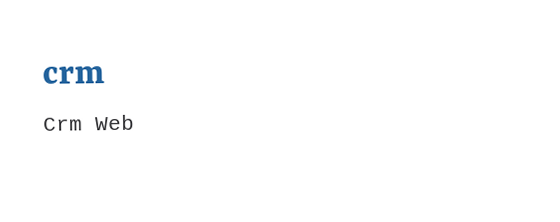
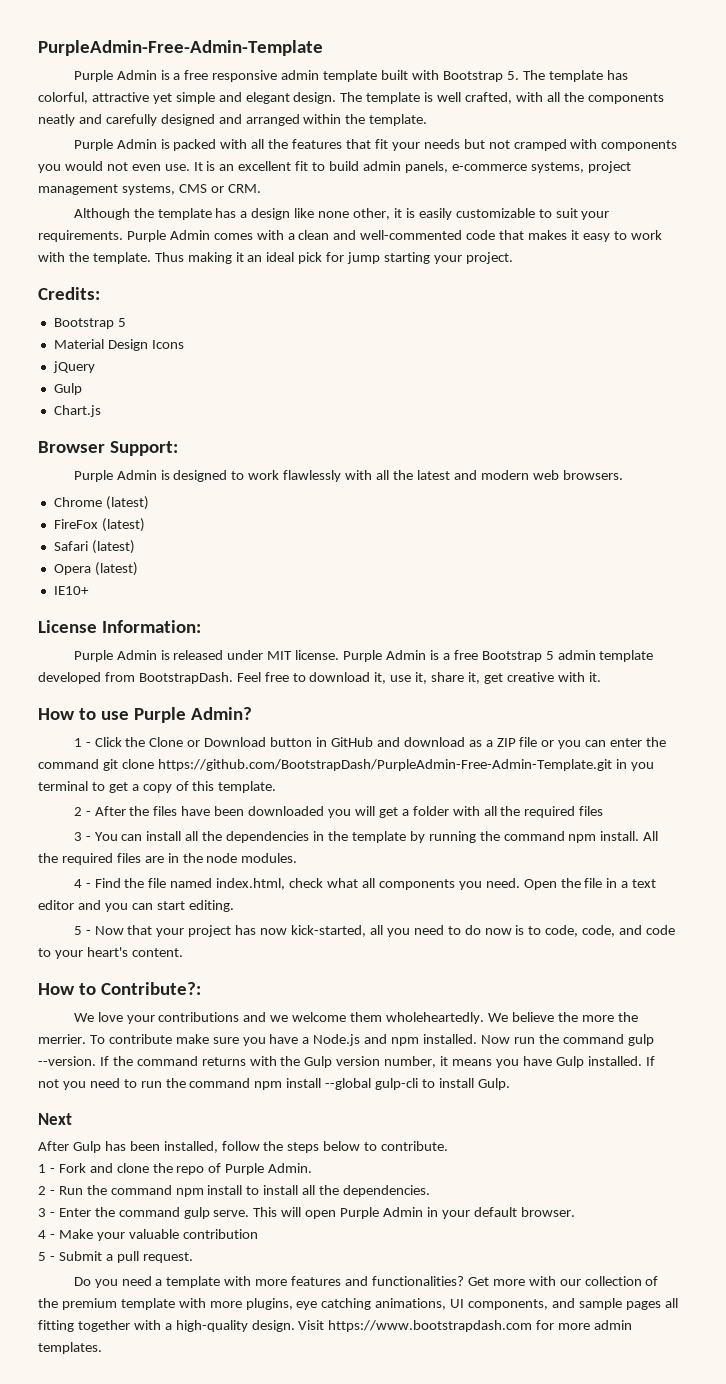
- crm
- Crm Web
+ PurpleAdmin-Free-Admin-Template
+ Purple Admin is a free responsive admin template built with Bootstrap 5. The template has colorful, attractive yet simple and elegant design. The template is well crafted, with all the components neatly and carefully designed and arranged within the template.
+ Purple Admin is packed with all the features that fit your needs but not cramped with components you would not even use. It is an excellent fit to build admin panels, e-commerce systems, project management systems, CMS or CRM.
+ Although the template has a design like none other, it is easily customizable to suit your requirements. Purple Admin comes with a clean and well-commented code that makes it easy to work with the template. Thus making it an ideal pick for jump starting your project.
+ Credits:
+ Bootstrap 5
+ Material Design Icons
+ jQuery
+ Gulp
+ Chart.js
+ Browser Support:
+ Purple Admin is designed to work flawlessly with all the latest and modern web browsers.
+ Chrome (latest)
+ FireFox (latest)
+ Safari (latest)
+ Opera (latest)
+ IE10+
+ License Information:
+ Purple Admin is released under MIT license. Purple Admin is a free Bootstrap 5 admin template developed from BootstrapDash. Feel free to download it, use it, share it, get creative with it.
+ How to use Purple Admin?
+ 1 - Click the Clone or Download button in GitHub and download as a ZIP file or you can enter the command git clone https://github.com/BootstrapDash/PurpleAdmin-Free-Admin-Template.git in you terminal to get a copy of this template.
+ 2 - After the files have been downloaded you will get a folder with all the required files
+ 3 - You can install all the dependencies in the template by running the command npm install. All the required files are in the node modules.
+ 4 - Find the file named index.html, check what all components you need. Open the file in a text editor and you can start editing.
+ 5 - Now that your project has now kick-started, all you need to do now is to code, code, and code to your heart's content.
+ How to Contribute?:
+ We love your contributions and we welcome them wholeheartedly. We believe the more the merrier. To contribute make sure you have a Node.js and npm installed. Now run the command gulp --version. If the command returns with the Gulp version number, it means you have Gulp installed. If not you need to run the command npm install --global gulp-cli to install Gulp.
+ Next
+ After Gulp has been installed, follow the steps below to contribute.
+ 1 - Fork and clone the repo of Purple Admin.
+ 2 - Run the command npm install to install all the dependencies.
+ 3 - Enter the command gulp serve. This will open Purple Admin in your default browser.
+ 4 - Make your valuable contribution
+ 5 - Submit a pull request.
+ Do you need a template with more features and functionalities? Get more with our collection of the premium template with more plugins, eye catching animations, UI components, and sample pages all fitting together with a high-quality design. Visit https://www.bootstrapdash.com for more admin templates.

